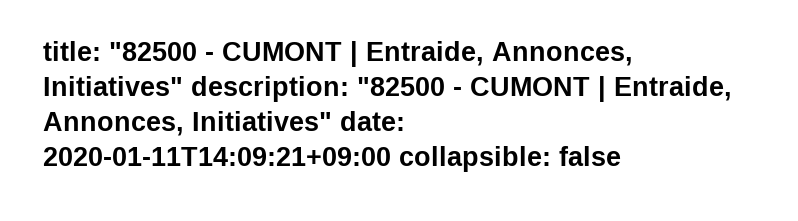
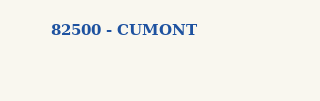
- title: "82500 - CUMONT | Entraide, Annonces, Initiatives" description: "82500 - CUMONT | Entraide, Annonces, Initiatives" date: 2020-01-11T14:09:21+09:00 collapsible: false
+ 82500 - CUMONT

